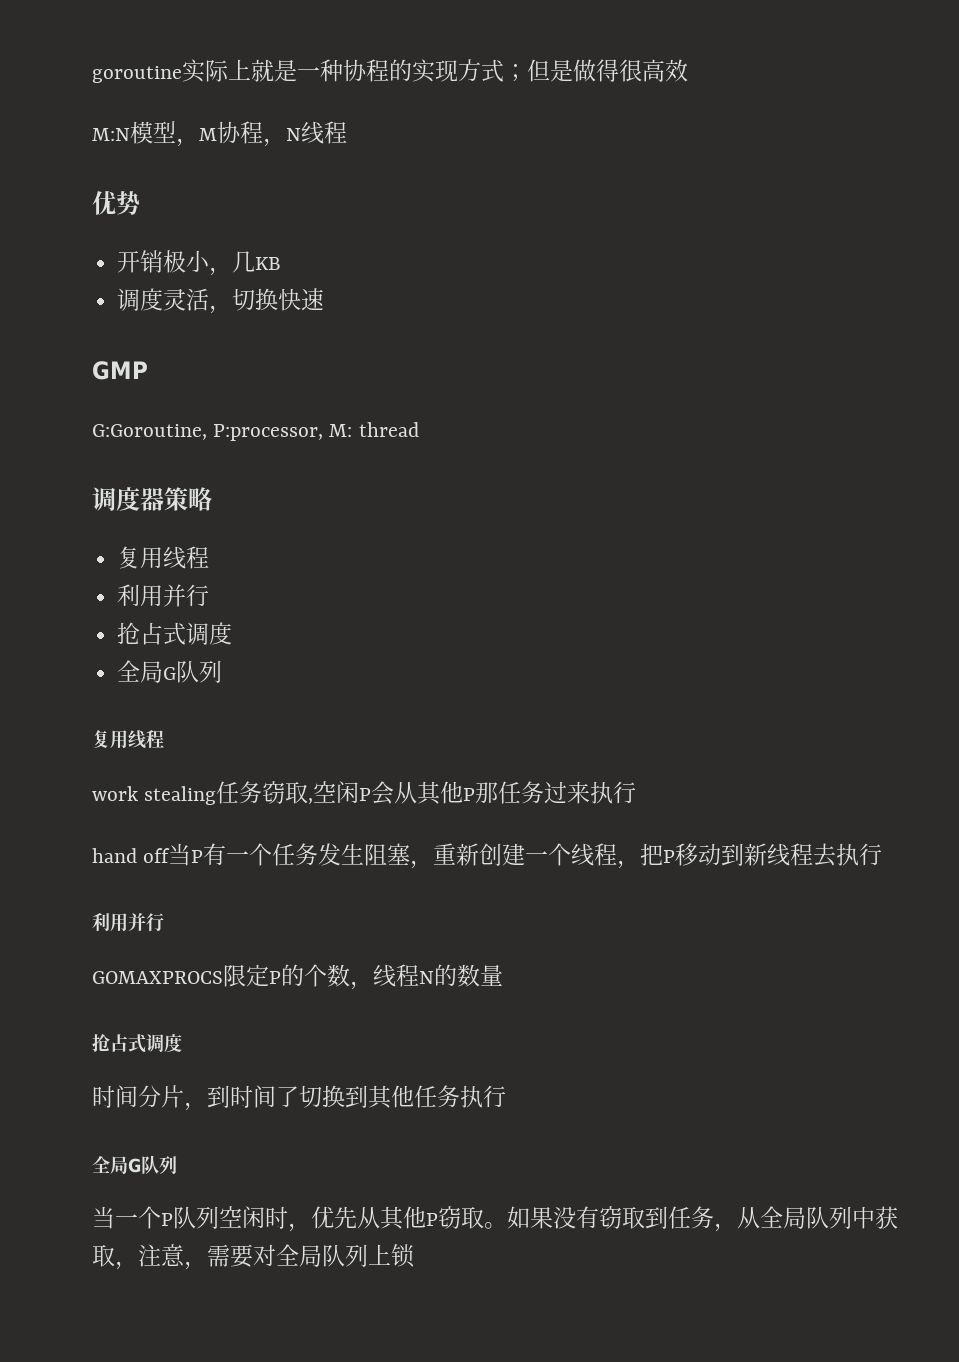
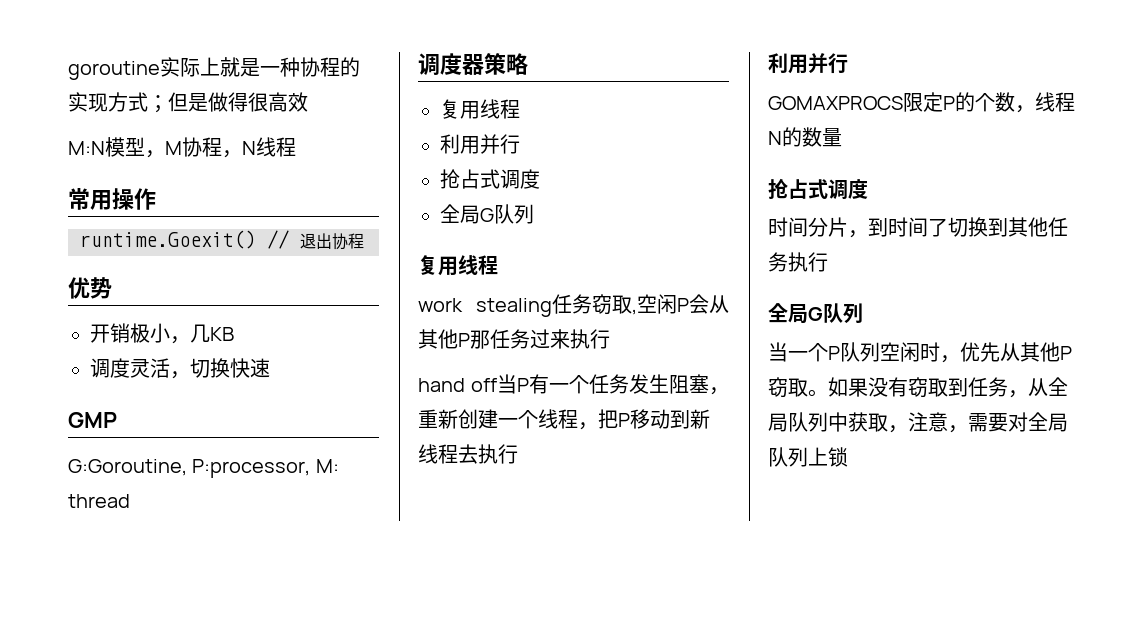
+ 常用操作
+ runtime.Goexit() // 退出协程

